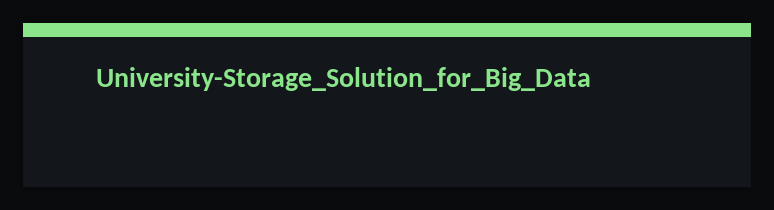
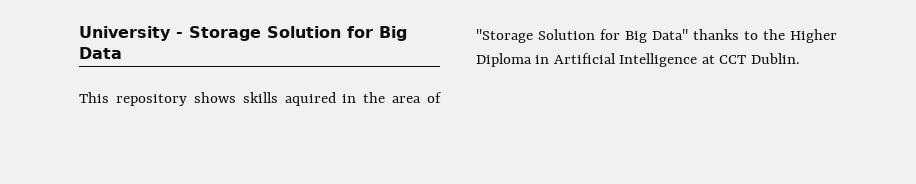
- University-Storage_Solution_for_Big_Data
+ University - Storage Solution for Big Data
+ This repository shows skills aquired in the area of "Storage Solution for Big Data" thanks to the Higher Diploma in Artificial Intelligence at CCT Dublin.

